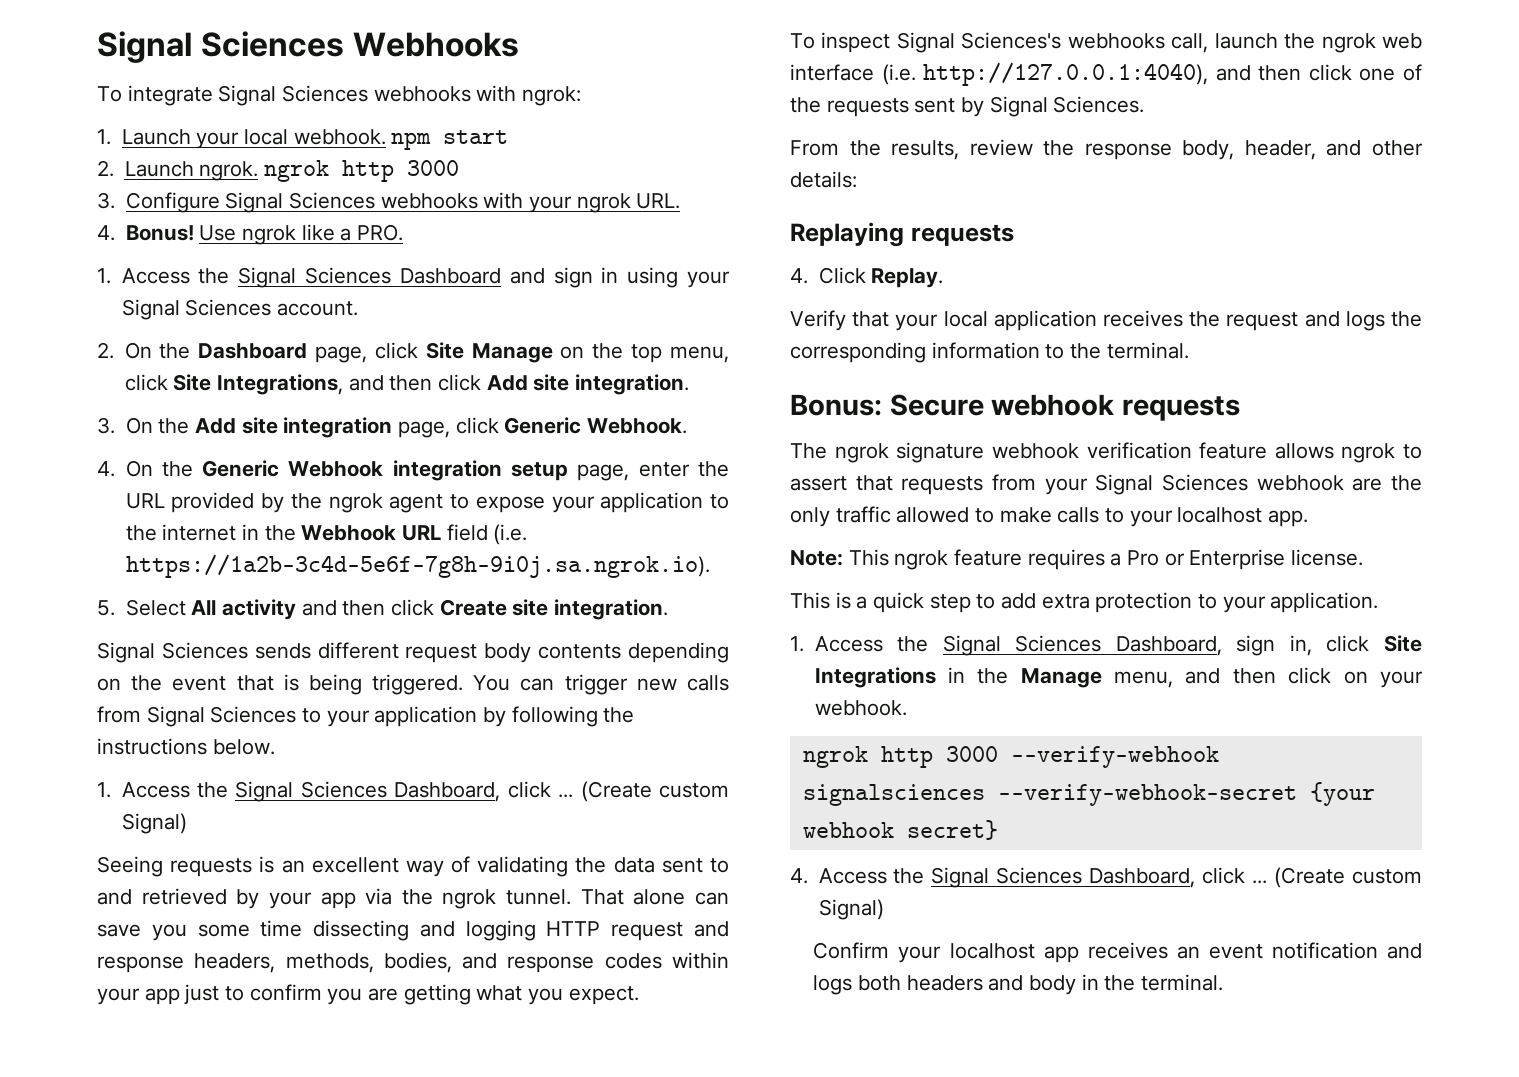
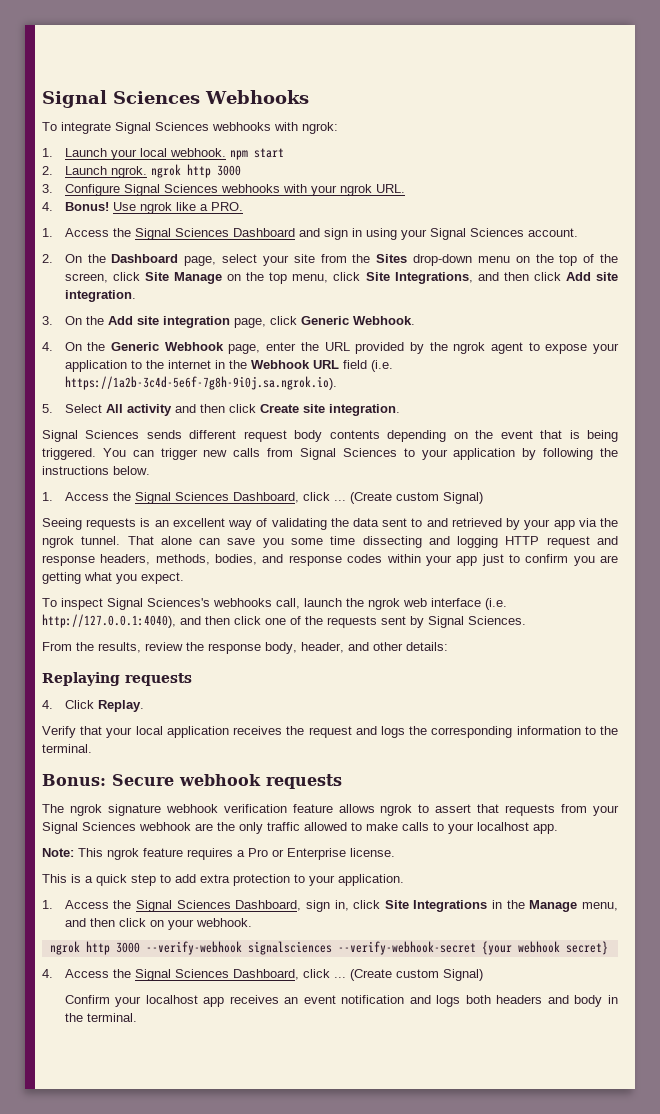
- 2. On the Dashboard page, click Site Manage on the top menu, click Site Integrations, and then click Add site integration.
+ 2. On the Dashboard page, select your site from the Sites drop-down menu on the top of the screen, click Site Manage on the top menu, click Site Integrations, and then click Add site integration.
- 4. On the Generic Webhook integration setup page, enter the URL provided by the ngrok agent to expose your application to the internet in the Webhook URL field (i.e. https://1a2b-3c4d-5e6f-7g8h-9i0j.sa.ngrok.io).
+ 4. On the Generic Webhook page, enter the URL provided by the ngrok agent to expose your application to the internet in the Webhook URL field (i.e. https://1a2b-3c4d-5e6f-7g8h-9i0j.sa.ngrok.io).

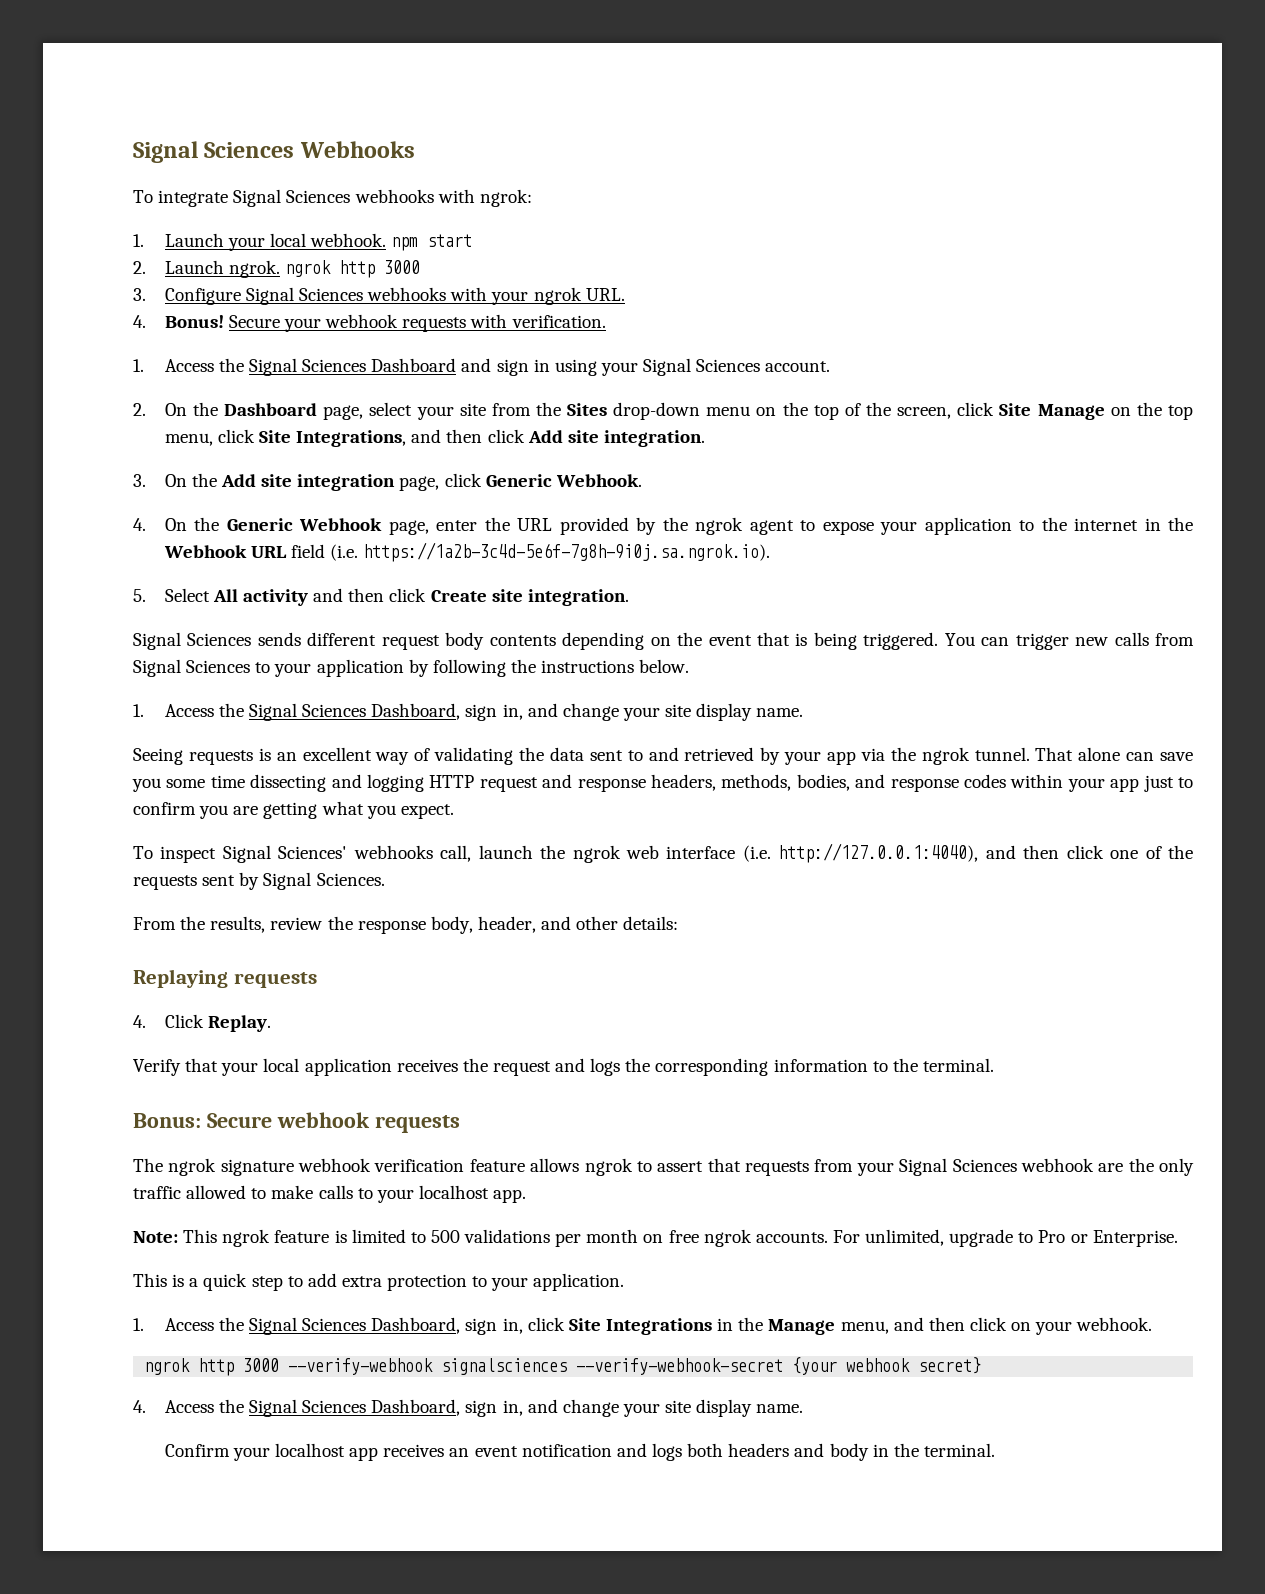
- Use ngrok like a PRO.
+ Secure your webhook requests with verification.
- 1. Access the Signal Sciences Dashboard, click ... (Create custom Signal)
+ 1. Access the Signal Sciences Dashboard, sign in, and change your site display name.
- To inspect Signal Sciences's webhooks call, launch the ngrok web interface (i.e. http://127.0.0.1:4040), and then click one of the requests sent by Signal Sciences.
+ To inspect Signal Sciences' webhooks call, launch the ngrok web interface (i.e. http://127.0.0.1:4040), and then click one of the requests sent by Signal Sciences.
- Note: This ngrok feature requires a Pro or Enterprise license.
+ Note: This ngrok feature is limited to 500 validations per month on free ngrok accounts. For unlimited, upgrade to Pro or Enterprise.
- 4. Access the Signal Sciences Dashboard, click ... (Create custom Signal)
+ 4. Access the Signal Sciences Dashboard, sign in, and change your site display name.

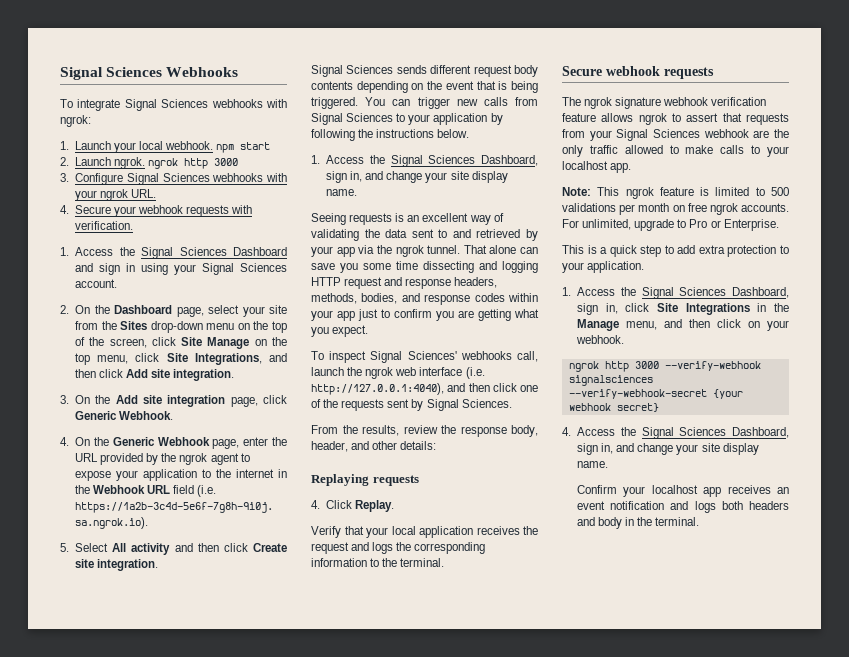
- 4. Bonus! Secure your webhook requests with verification.
+ 4. Secure your webhook requests with verification.
- Bonus: Secure webhook requests
+ Secure webhook requests

